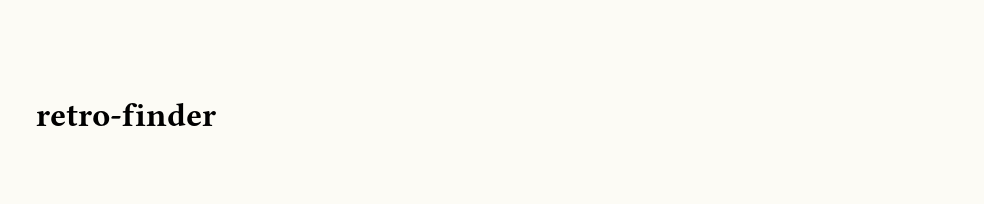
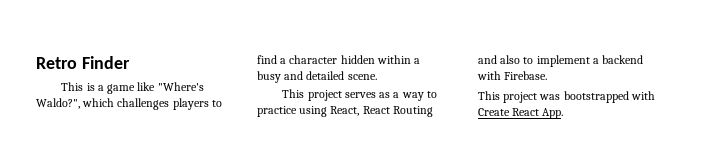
- retro-finder
+ Retro Finder
+ This is a game like "Where's Waldo?", which challenges players to find a character hidden within a busy and detailed scene.
+ This project serves as a way to practice using React, React Routing and also to implement a backend with Firebase.
+ This project was bootstrapped with Create React App.

